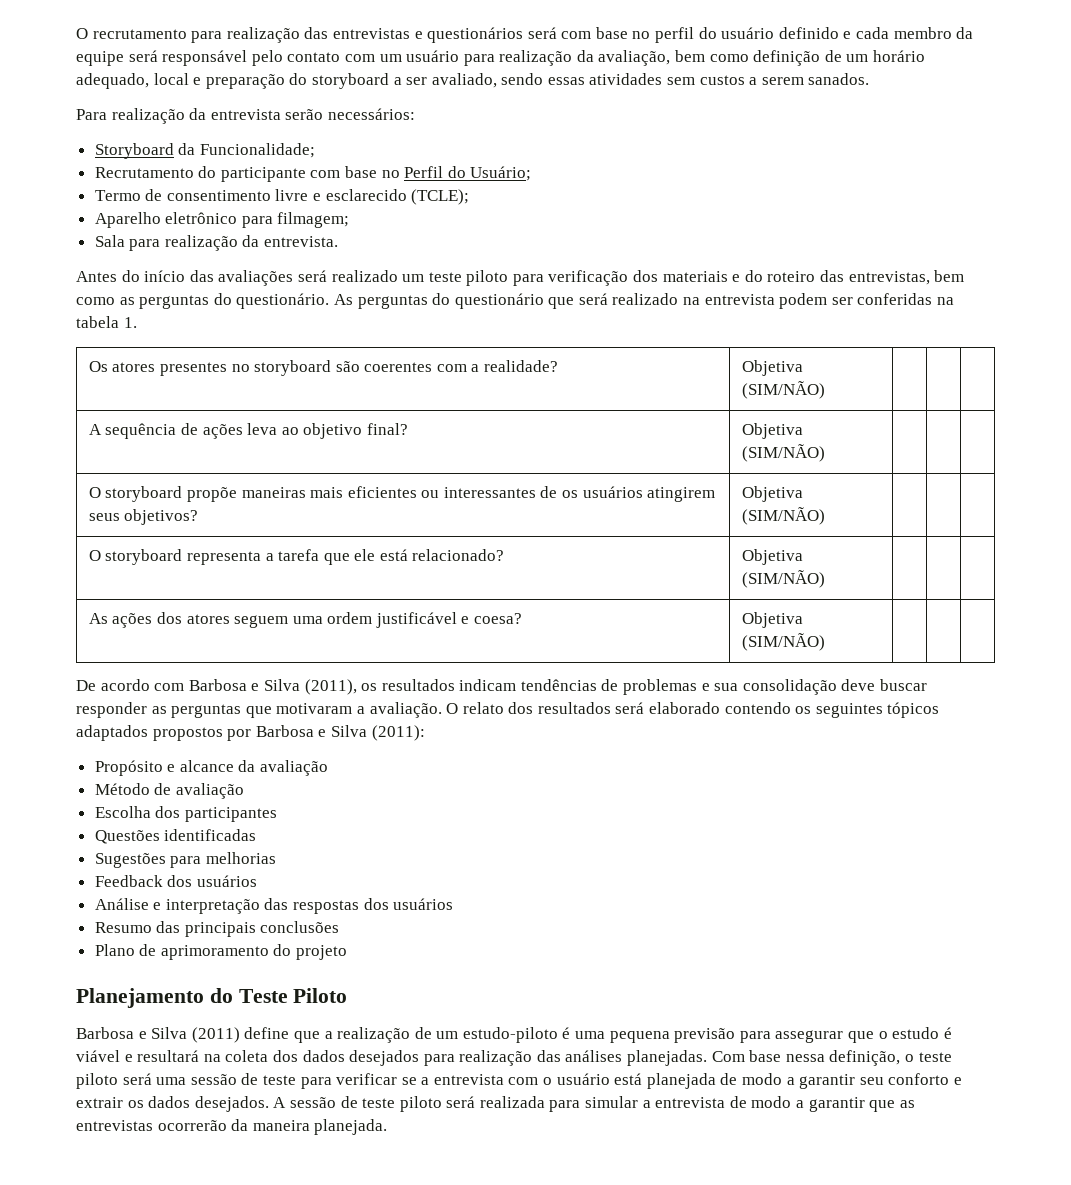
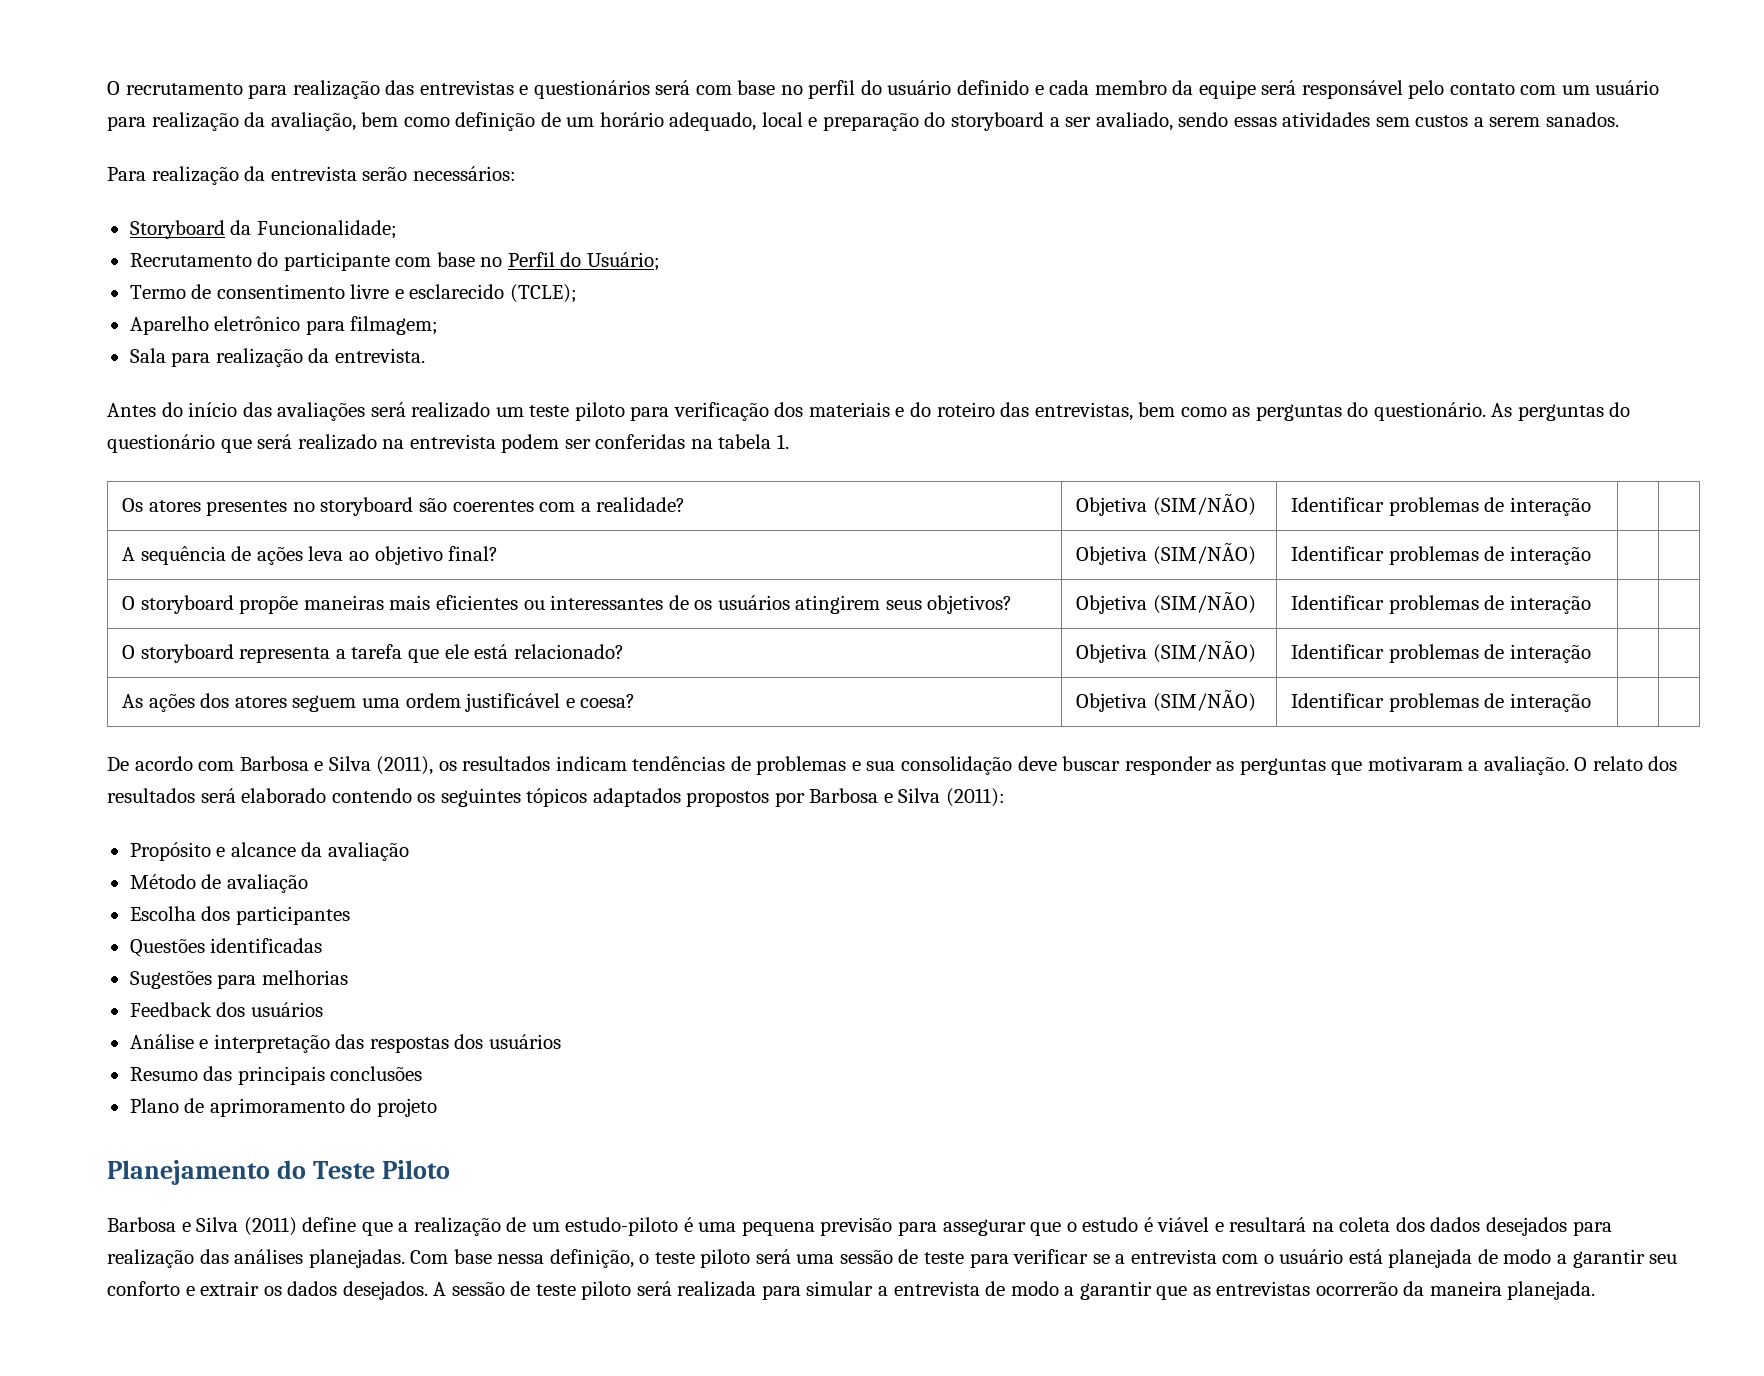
- Os atores presentes no storyboard são coerentes com a realidade? | Objetiva (SIM/NÃO) | | |
+ Os atores presentes no storyboard são coerentes com a realidade? | Objetiva (SIM/NÃO) | Identificar problemas de interação | |
- A sequência de ações leva ao objetivo final? | Objetiva (SIM/NÃO) | | |
+ A sequência de ações leva ao objetivo final? | Objetiva (SIM/NÃO) | Identificar problemas de interação | |
- O storyboard propõe maneiras mais eficientes ou interessantes de os usuários atingirem seus objetivos? | Objetiva (SIM/NÃO) | | |
+ O storyboard propõe maneiras mais eficientes ou interessantes de os usuários atingirem seus objetivos? | Objetiva (SIM/NÃO) | Identificar problemas de interação | |
- O storyboard representa a tarefa que ele está relacionado? | Objetiva (SIM/NÃO) | | |
+ O storyboard representa a tarefa que ele está relacionado? | Objetiva (SIM/NÃO) | Identificar problemas de interação | |
- As ações dos atores seguem uma ordem justificável e coesa? | Objetiva (SIM/NÃO) | | |
+ As ações dos atores seguem uma ordem justificável e coesa? | Objetiva (SIM/NÃO) | Identificar problemas de interação | |

